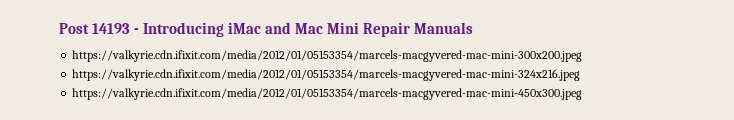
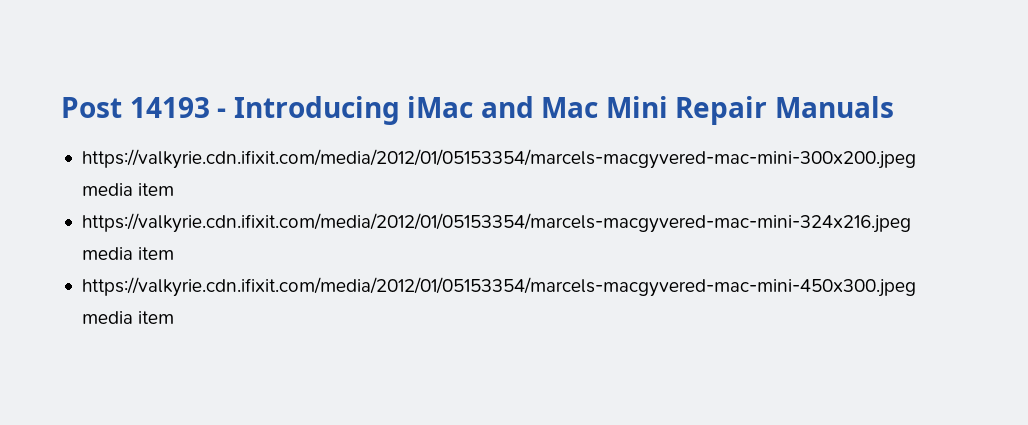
- https://valkyrie.cdn.ifixit.com/media/2012/01/05153354/marcels-macgyvered-mac-mini-300x200.jpeg
+ https://valkyrie.cdn.ifixit.com/media/2012/01/05153354/marcels-macgyvered-mac-mini-300x200.jpeg media item
- https://valkyrie.cdn.ifixit.com/media/2012/01/05153354/marcels-macgyvered-mac-mini-324x216.jpeg
+ https://valkyrie.cdn.ifixit.com/media/2012/01/05153354/marcels-macgyvered-mac-mini-324x216.jpeg media item
- https://valkyrie.cdn.ifixit.com/media/2012/01/05153354/marcels-macgyvered-mac-mini-450x300.jpeg
+ https://valkyrie.cdn.ifixit.com/media/2012/01/05153354/marcels-macgyvered-mac-mini-450x300.jpeg media item

